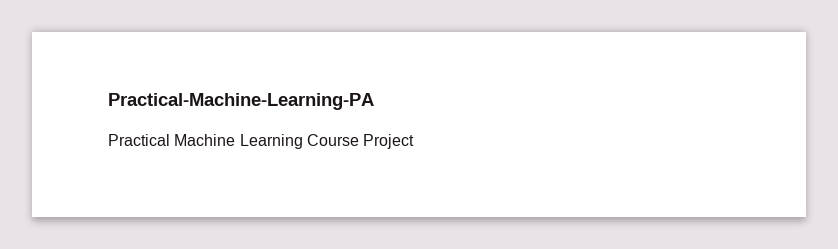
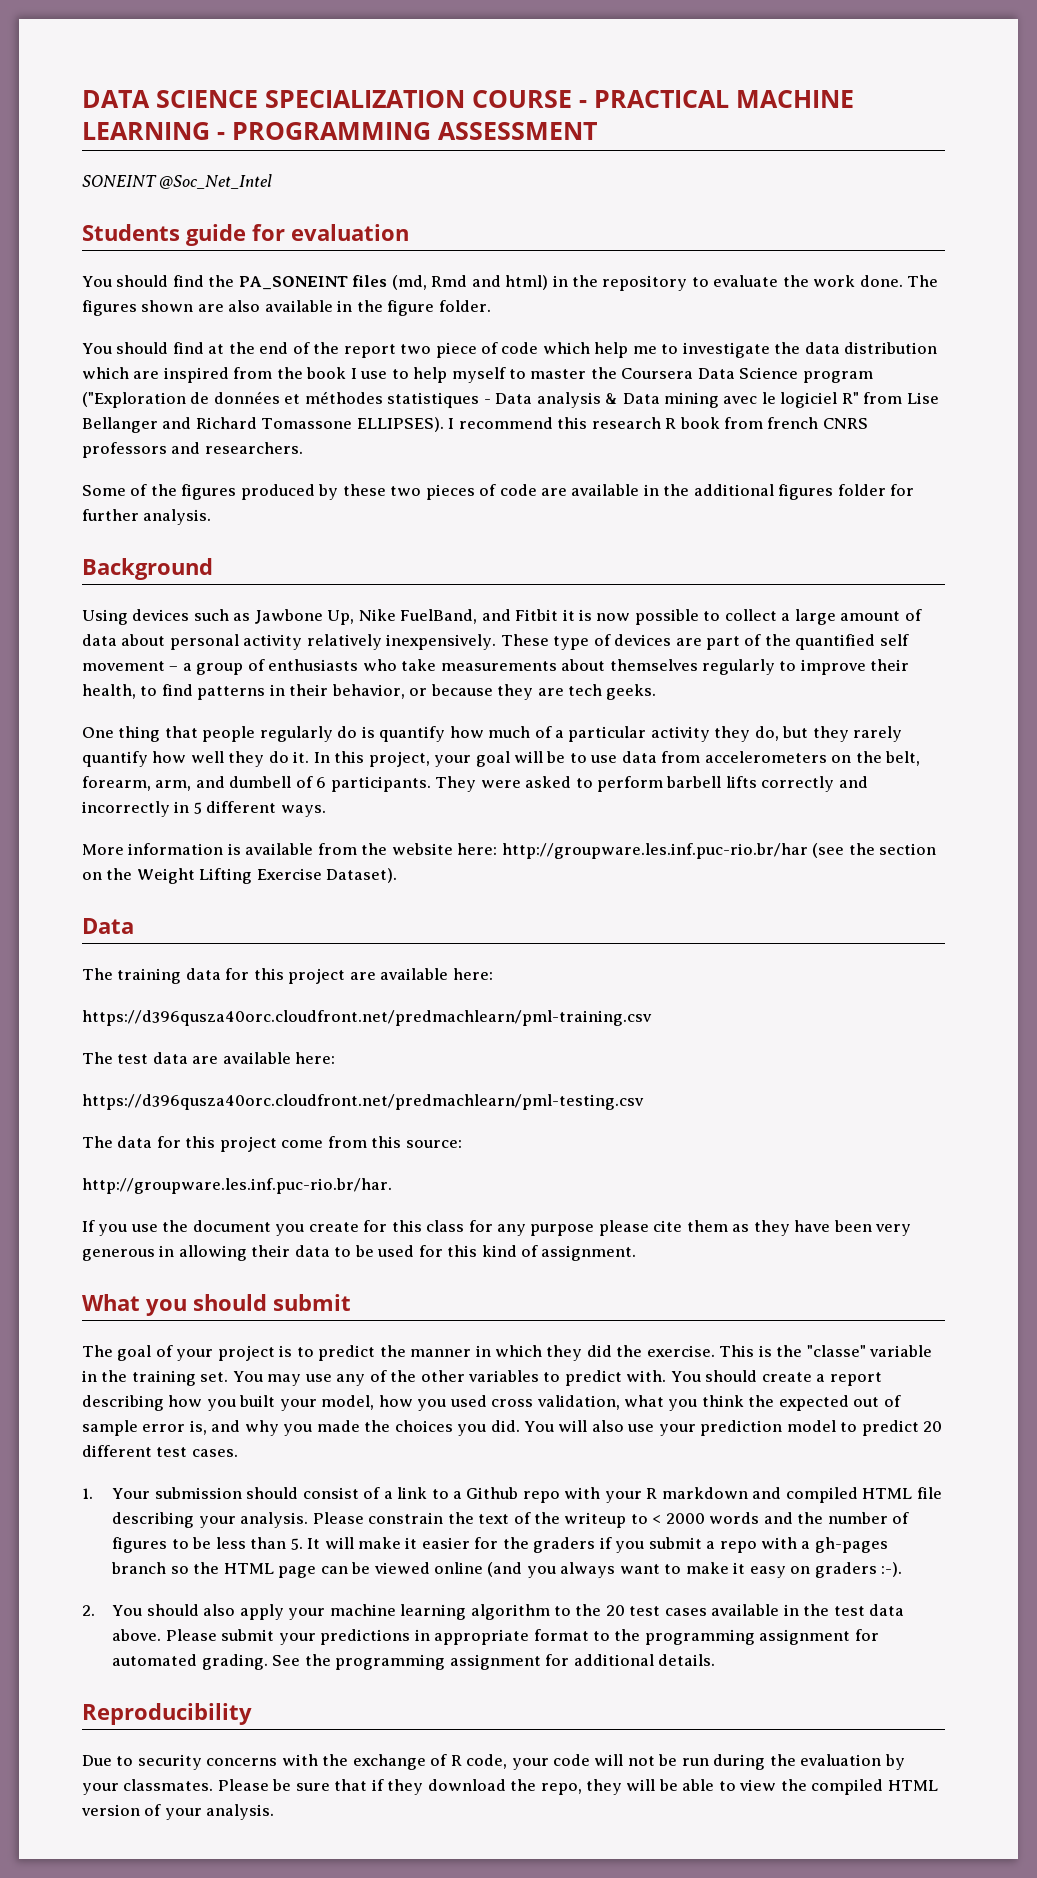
- Practical-Machine-Learning-PA
- Practical Machine Learning Course Project
+ DATA SCIENCE SPECIALIZATION COURSE - PRACTICAL MACHINE LEARNING - PROGRAMMING ASSESSMENT
+ SONEINT @Soc_Net_Intel
+ Students guide for evaluation
+ You should find the PA_SONEINT files (md, Rmd and html) in the repository to evaluate the work done. The figures shown are also available in the figure folder.
+ You should find at the end of the report two piece of code which help me to investigate the data distribution which are inspired from the book I use to help myself to master the Coursera Data Science program ("Exploration de données et méthodes statistiques - Data analysis & Data mining avec le logiciel R" from Lise Bellanger and Richard Tomassone ELLIPSES). I recommend this research R book from french CNRS professors and researchers.
+ Some of the figures produced by these two pieces of code are available in the additional figures folder for further analysis.
+ Background
+ Using devices such as Jawbone Up, Nike FuelBand, and Fitbit it is now possible to collect a large amount of data about personal activity relatively inexpensively. These type of devices are part of the quantified self movement – a group of enthusiasts who take measurements about themselves regularly to improve their health, to find patterns in their behavior, or because they are tech geeks.
+ One thing that people regularly do is quantify how much of a particular activity they do, but they rarely quantify how well they do it. In this project, your goal will be to use data from accelerometers on the belt, forearm, arm, and dumbell of 6 participants. They were asked to perform barbell lifts correctly and incorrectly in 5 different ways.
+ More information is available from the website here: http://groupware.les.inf.puc-rio.br/har (see the section on the Weight Lifting Exercise Dataset).
+ Data
+ The training data for this project are available here:
+ https://d396qusza40orc.cloudfront.net/predmachlearn/pml-training.csv
+ The test data are available here:
+ https://d396qusza40orc.cloudfront.net/predmachlearn/pml-testing.csv
+ The data for this project come from this source:
+ http://groupware.les.inf.puc-rio.br/har.
+ If you use the document you create for this class for any purpose please cite them as they have been very generous in allowing their data to be used for this kind of assignment.
+ What you should submit
+ The goal of your project is to predict the manner in which they did the exercise. This is the "classe" variable in the training set. You may use any of the other variables to predict with. You should create a report describing how you built your model, how you used cross validation, what you think the expected out of sample error is, and why you made the choices you did. You will also use your prediction model to predict 20 different test cases.
+ 1. Your submission should consist of a link to a Github repo with your R markdown and compiled HTML file describing your analysis. Please constrain the text of the writeup to < 2000 words and the number of figures to be less than 5. It will make it easier for the graders if you submit a repo with a gh-pages branch so the HTML page can be viewed online (and you always want to make it easy on graders :-).
+ 2. You should also apply your machine learning algorithm to the 20 test cases available in the test data above. Please submit your predictions in appropriate format to the programming assignment for automated grading. See the programming assignment for additional details.
+ Reproducibility
+ Due to security concerns with the exchange of R code, your code will not be run during the evaluation by your classmates. Please be sure that if they download the repo, they will be able to view the compiled HTML version of your analysis.

